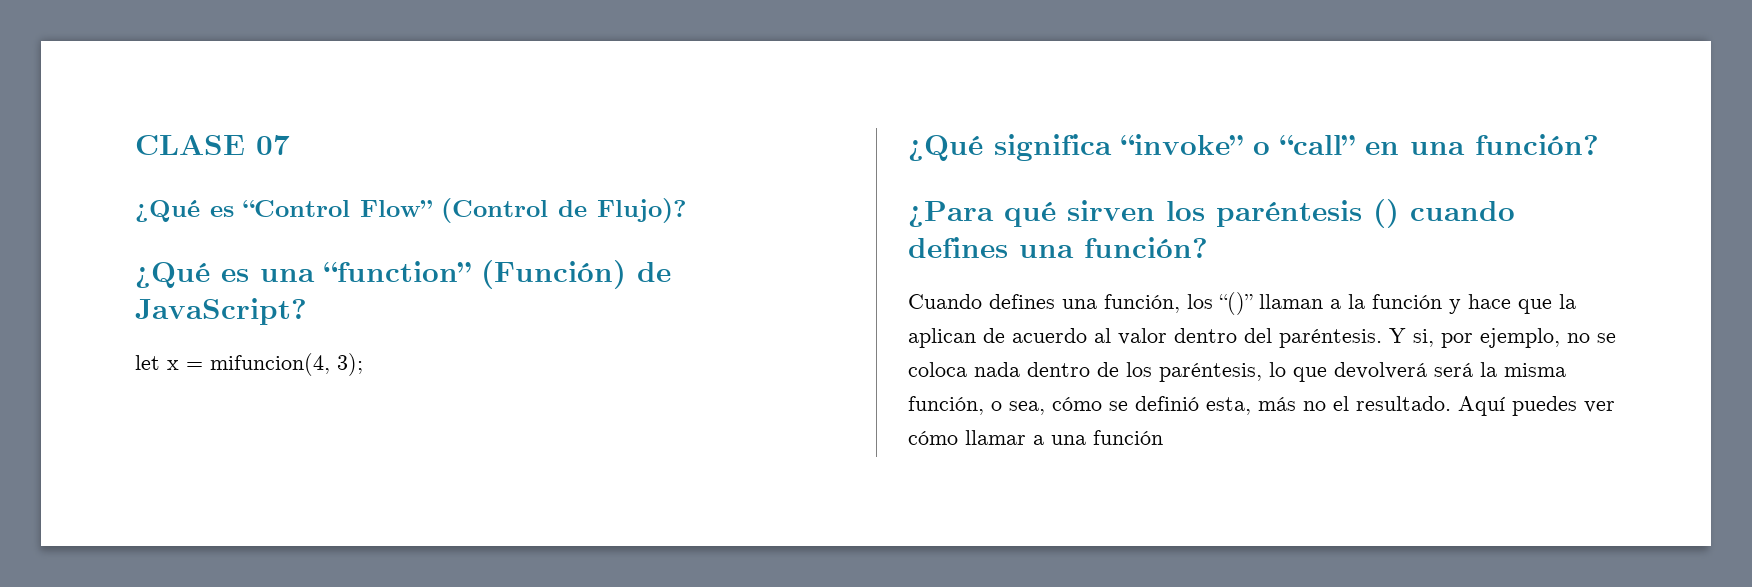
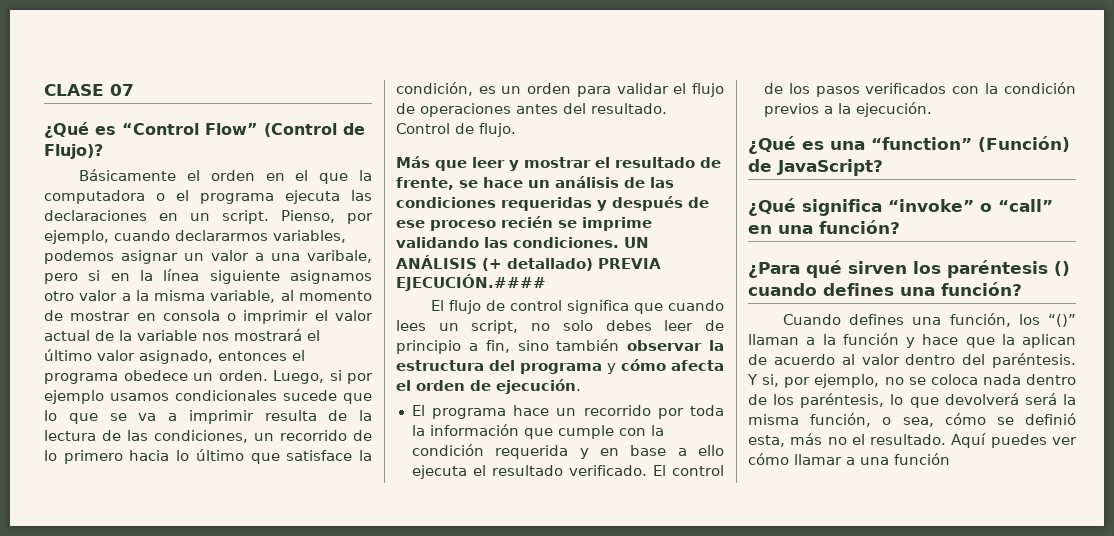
+ Básicamente el orden en el que la computadora o el programa ejecuta las declaraciones en un script. Pienso, por ejemplo, cuando declararmos variables, podemos asignar un valor a una varibale, pero si en la línea siguiente asignamos otro valor a la misma variable, al momento de mostrar en consola o imprimir el valor actual de la variable nos mostrará el último valor asignado, entonces el programa obedece un orden. Luego, si por ejemplo usamos condicionales sucede que lo que se va a imprimir resulta de la lectura de las condiciones, un recorrido de lo primero hacia lo último que satisface la condición, es un orden para validar el flujo de operaciones antes del resultado. Control de flujo.
+ Más que leer y mostrar el resultado de frente, se hace un análisis de las condiciones requeridas y después de ese proceso recién se imprime validando las condiciones. UN ANÁLISIS (+ detallado) PREVIA EJECUCIÓN.####
+ El flujo de control significa que cuando lees un script, no solo debes leer de principio a fin, sino también observar la estructura del programa y cómo afecta el orden de ejecución.
+ El programa hace un recorrido por toda la información que cumple con la condición requerida y en base a ello ejecuta el resultado verificado. El control de los pasos verificados con la condición previos a la ejecución.
- let x = mifuncion(4, 3);

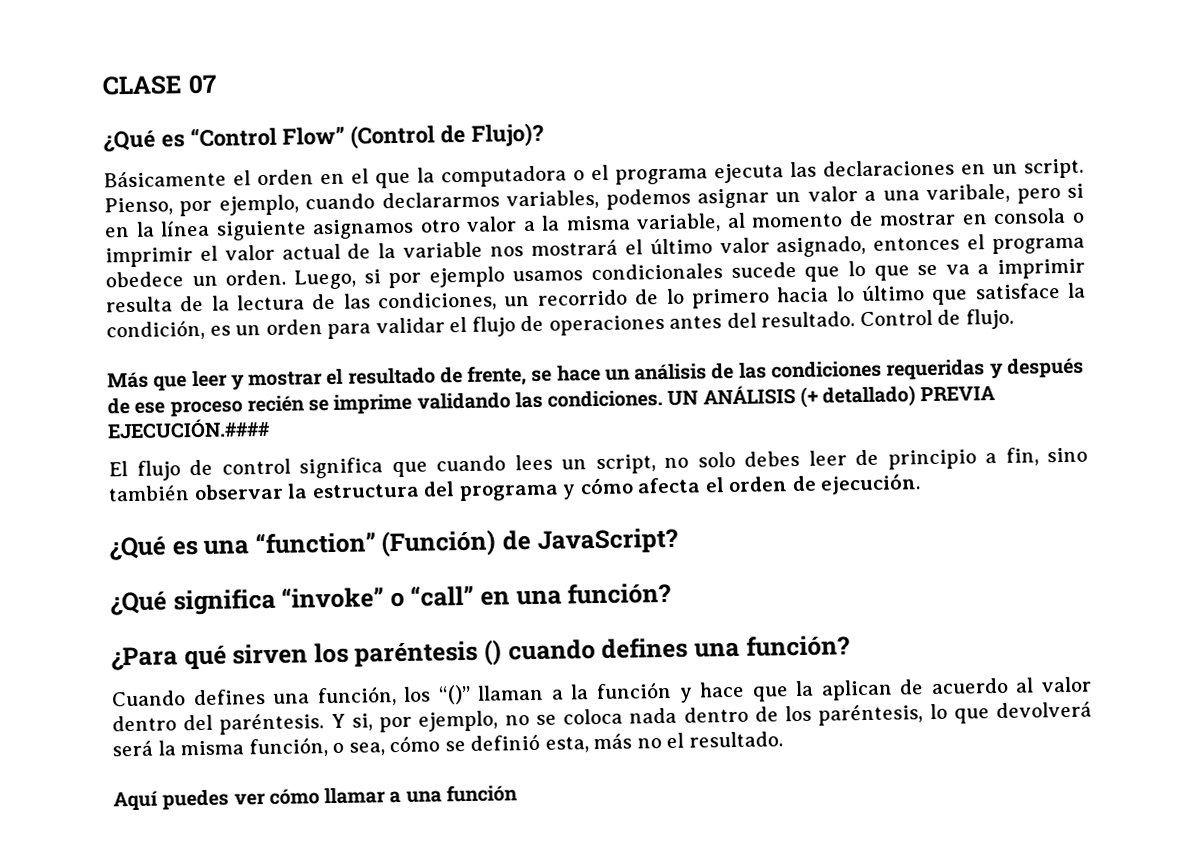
- El programa hace un recorrido por toda la información que cumple con la condición requerida y en base a ello ejecuta el resultado verificado. El control de los pasos verificados con la condición previos a la ejecución.
- Y si, por ejemplo, no se coloca nada dentro de los paréntesis, lo que devolverá será la misma función, o sea, cómo se definió esta, más no el resultado. Aquí puedes ver cómo llamar a una función
+ Y si, por ejemplo, no se coloca nada dentro de los paréntesis, lo que devolverá será la misma función, o sea, cómo se definió esta, más no el resultado.
+ Aquí puedes ver cómo llamar a una función

